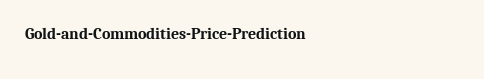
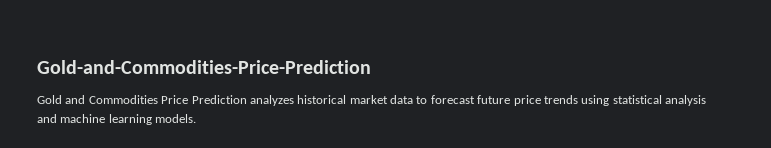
+ Gold and Commodities Price Prediction analyzes historical market data to forecast future price trends using statistical analysis and machine learning models.

